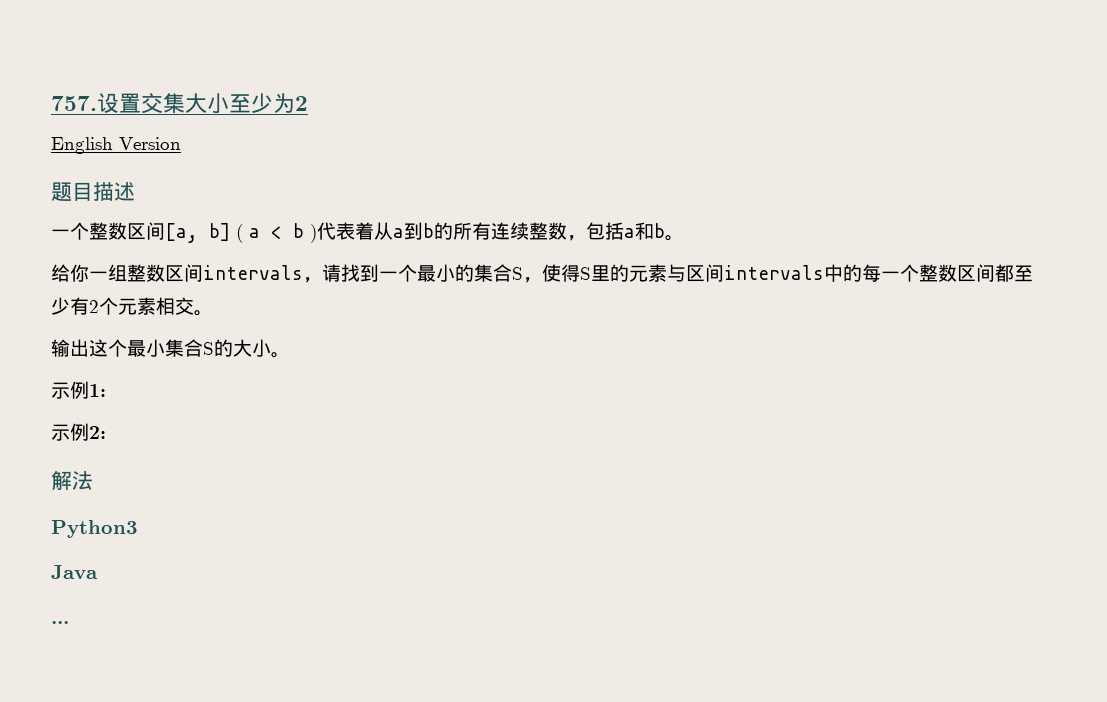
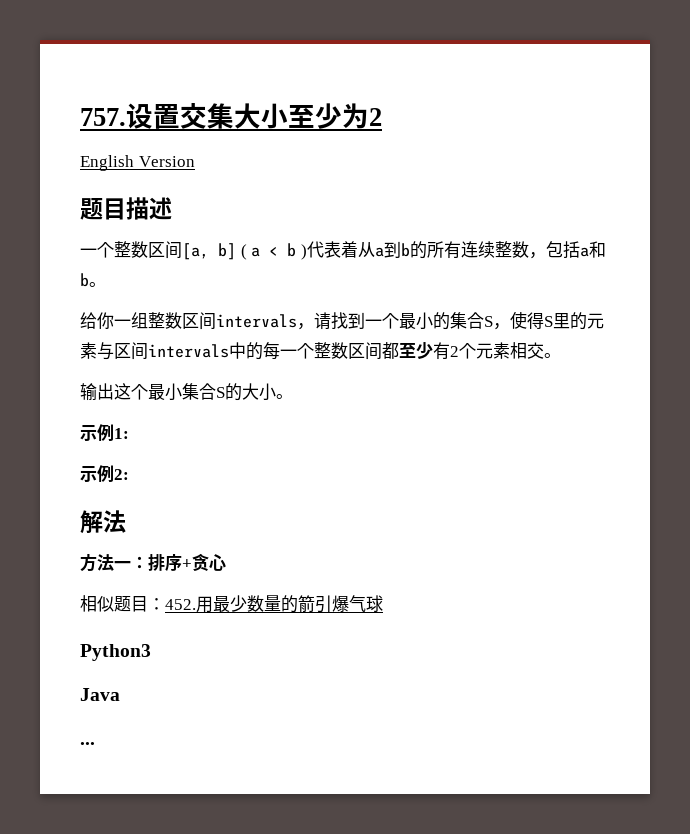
+ 方法一：排序+贪心
+ 相似题目：452.用最少数量的箭引爆气球

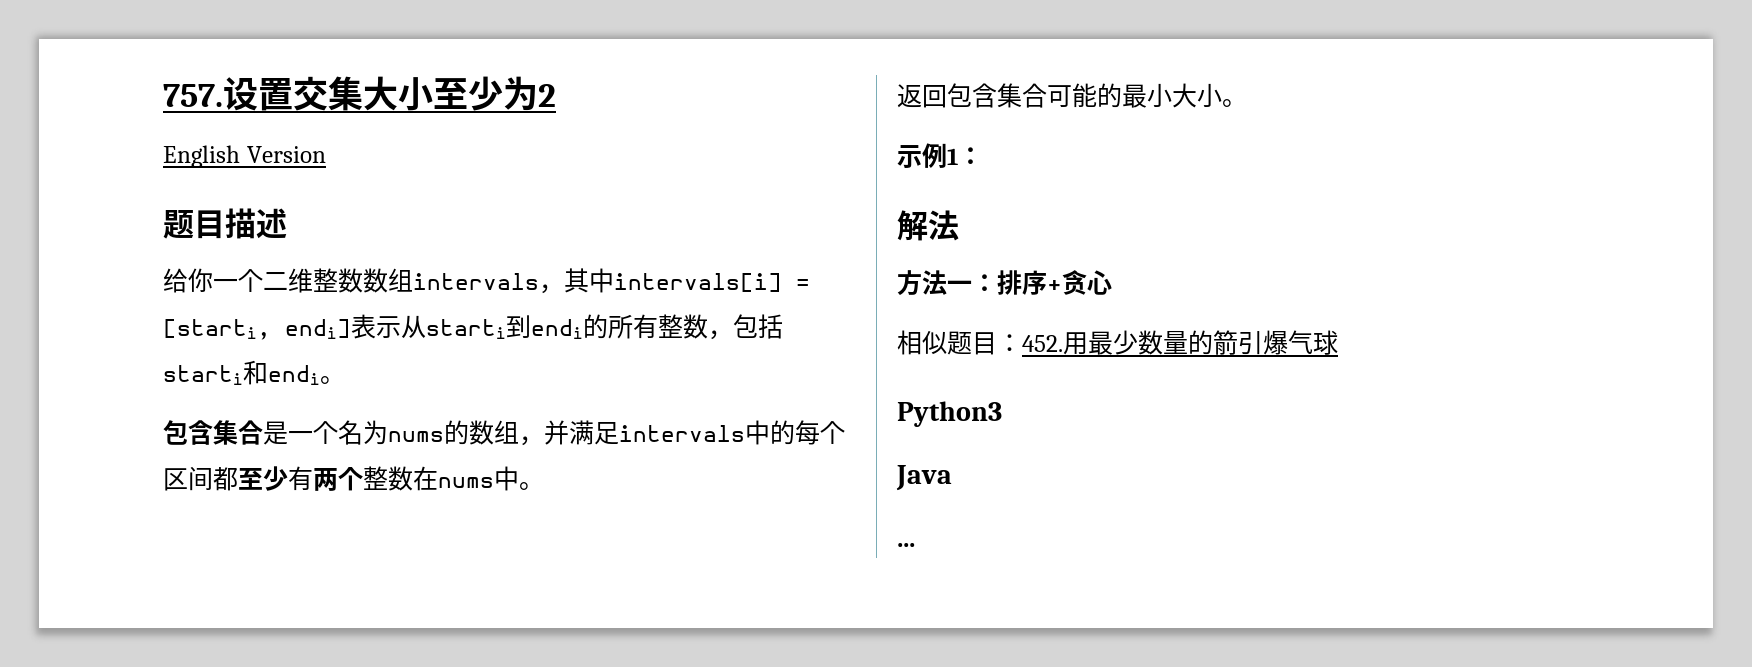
- 一个整数区间[a, b] ( a < b )代表着从a到b的所有连续整数，包括a和b。
- 给你一组整数区间intervals，请找到一个最小的集合S，使得S里的元素与区间intervals中的每一个整数区间都至少有2个元素相交。
- 输出这个最小集合S的大小。
+ 给你一个二维整数数组intervals，其中intervals[i] = [starti, endi]表示从starti到endi的所有整数，包括starti和endi。
+ 包含集合是一个名为nums的数组，并满足intervals中的每个区间都至少有两个整数在nums中。
+ 返回包含集合可能的最小大小。
- 示例1:
- 示例2:
+ 示例1：

